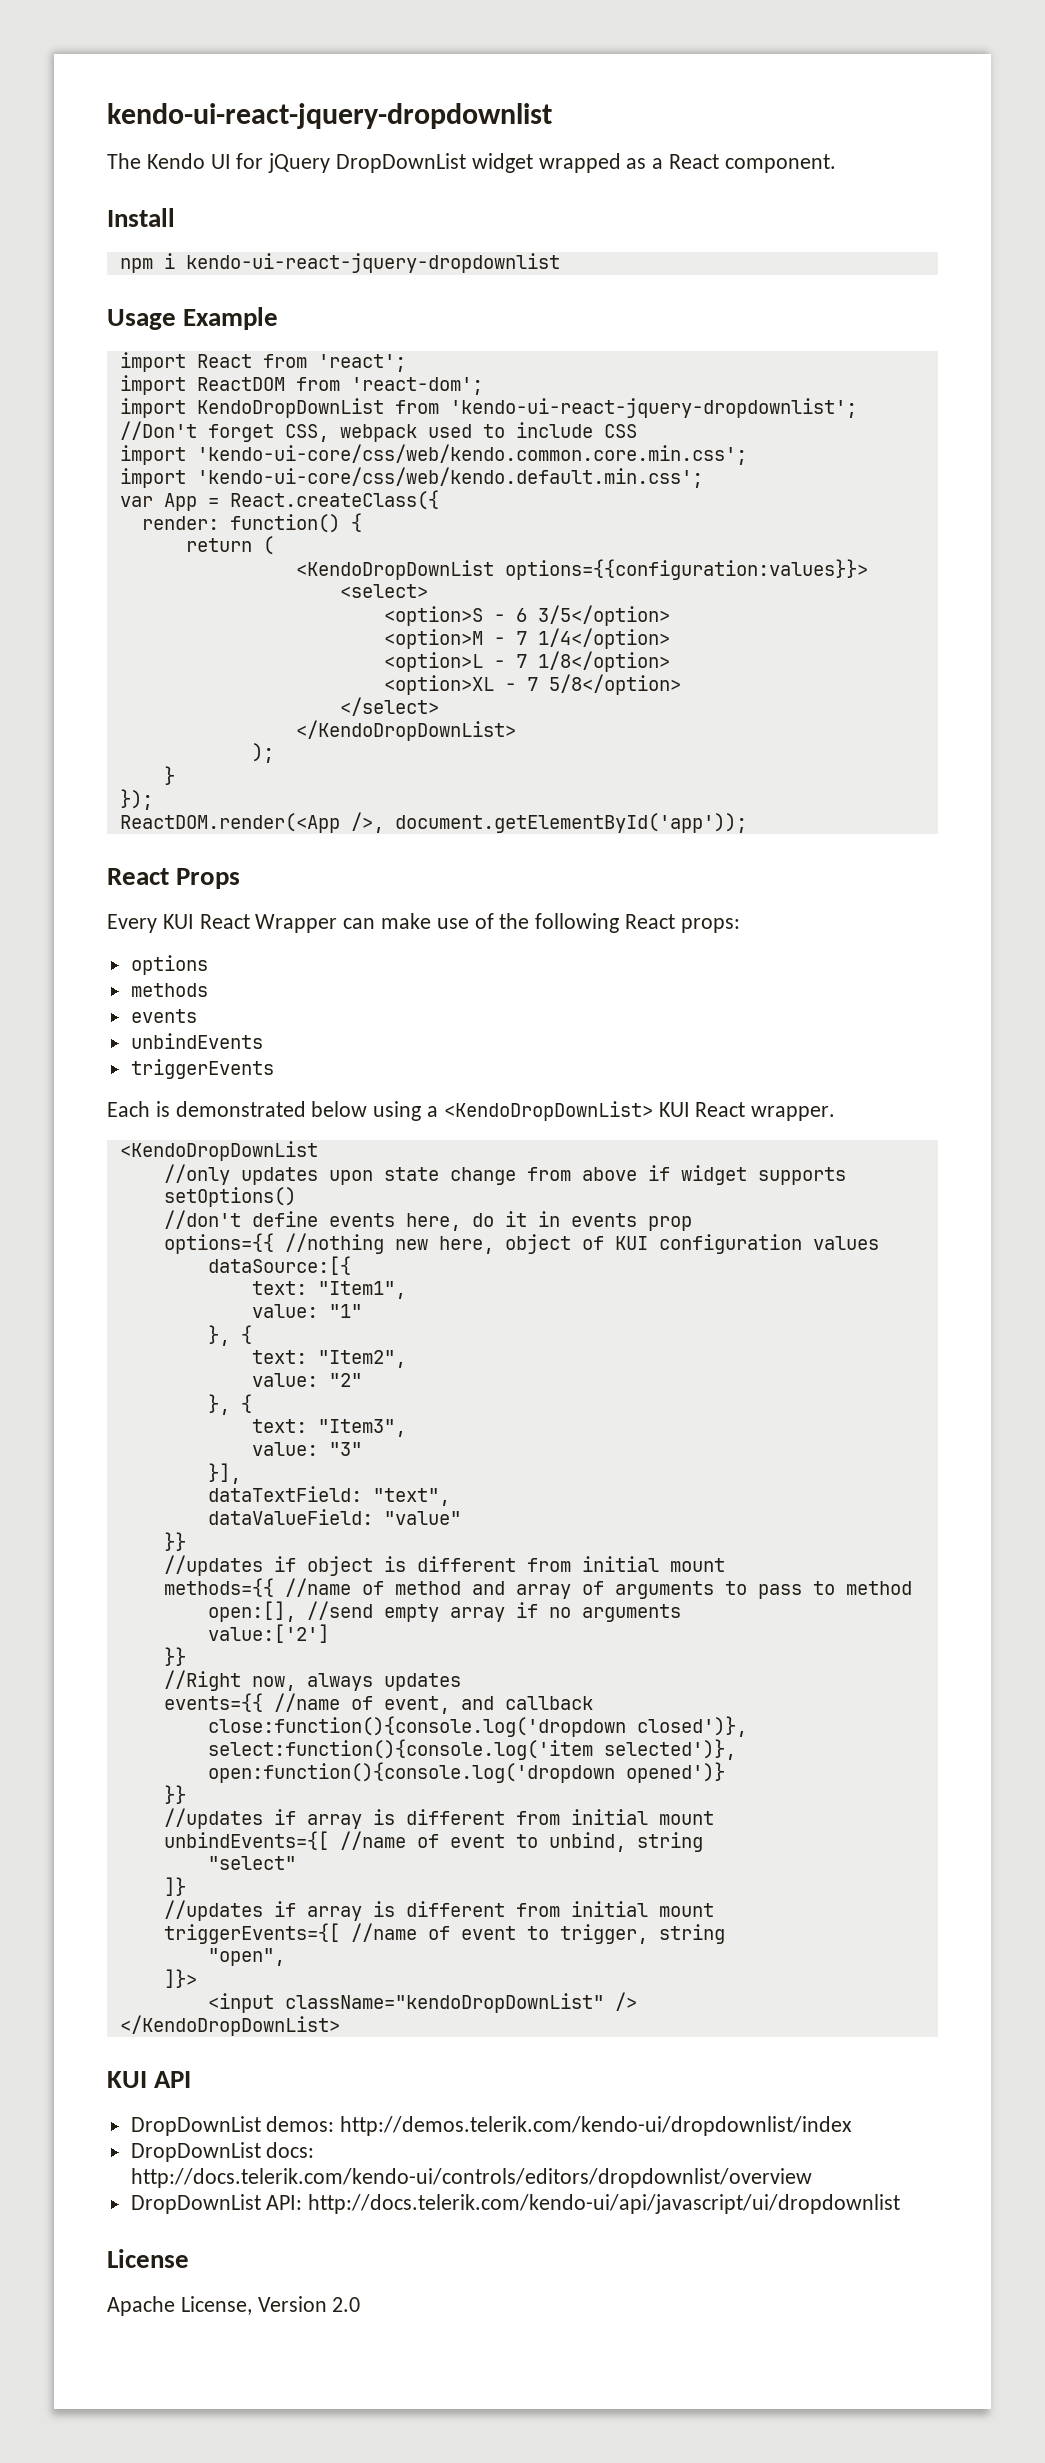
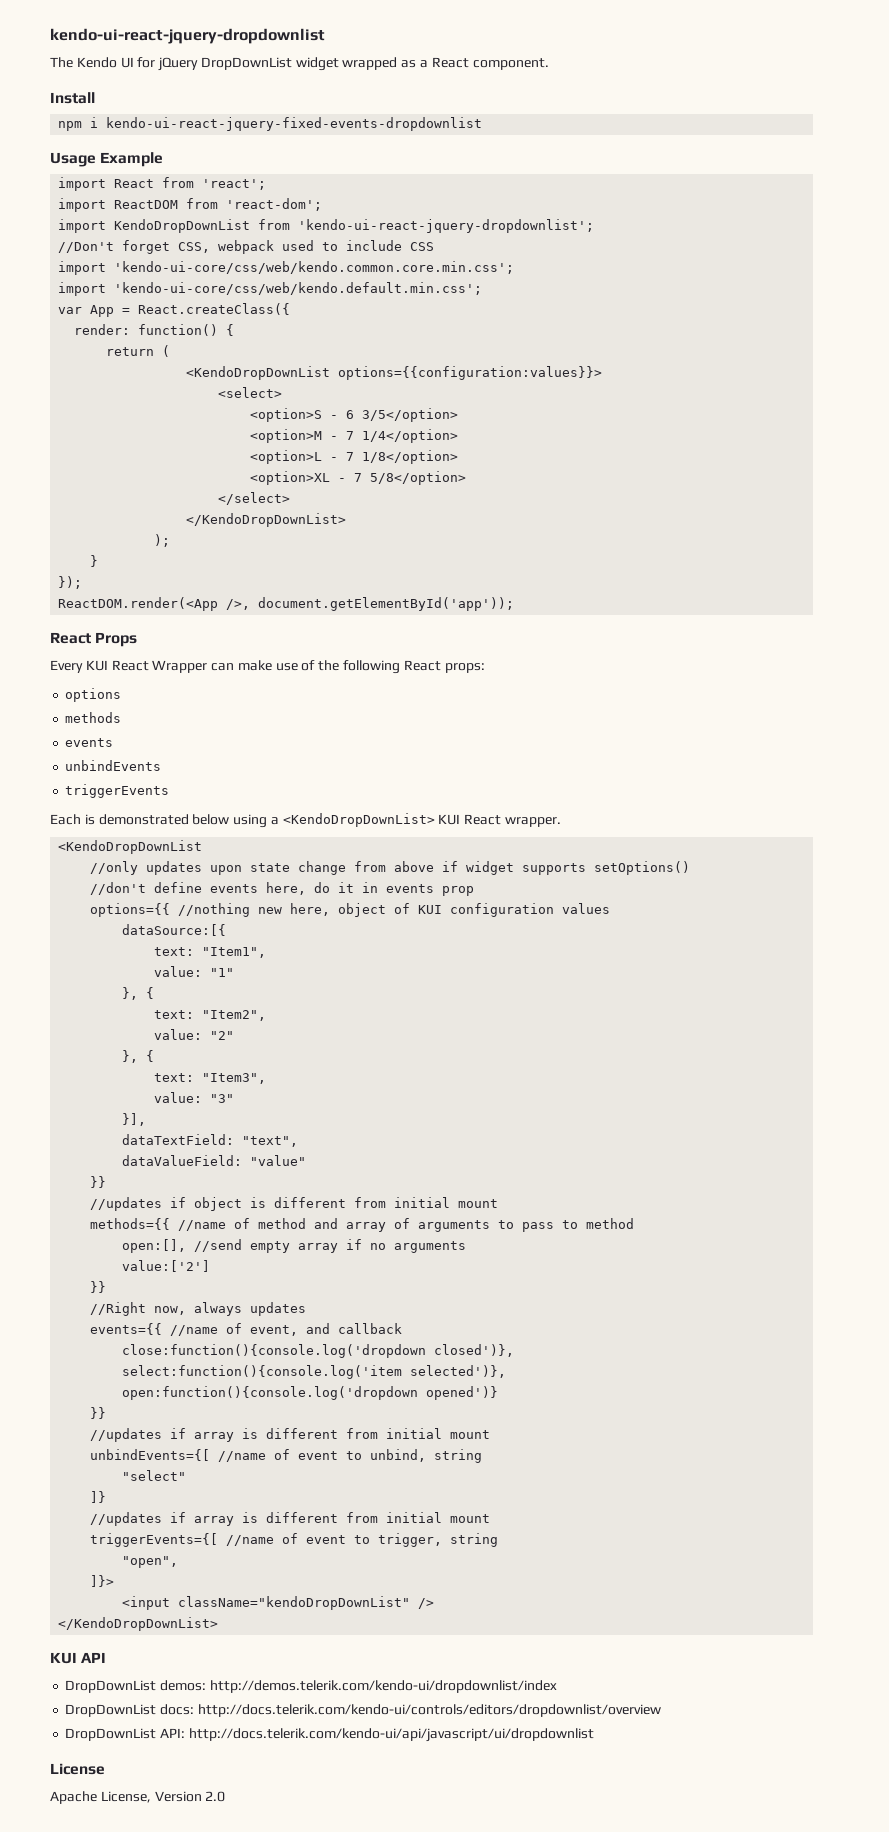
- npm i kendo-ui-react-jquery-dropdownlist
+ npm i kendo-ui-react-jquery-fixed-events-dropdownlist

